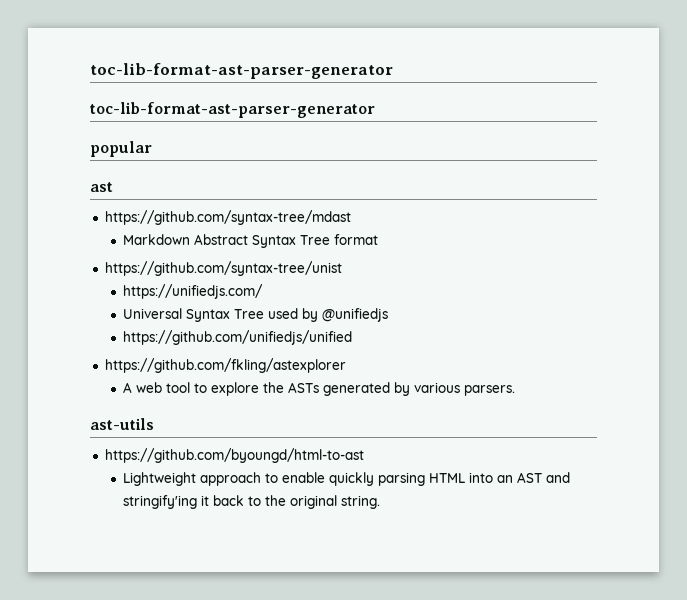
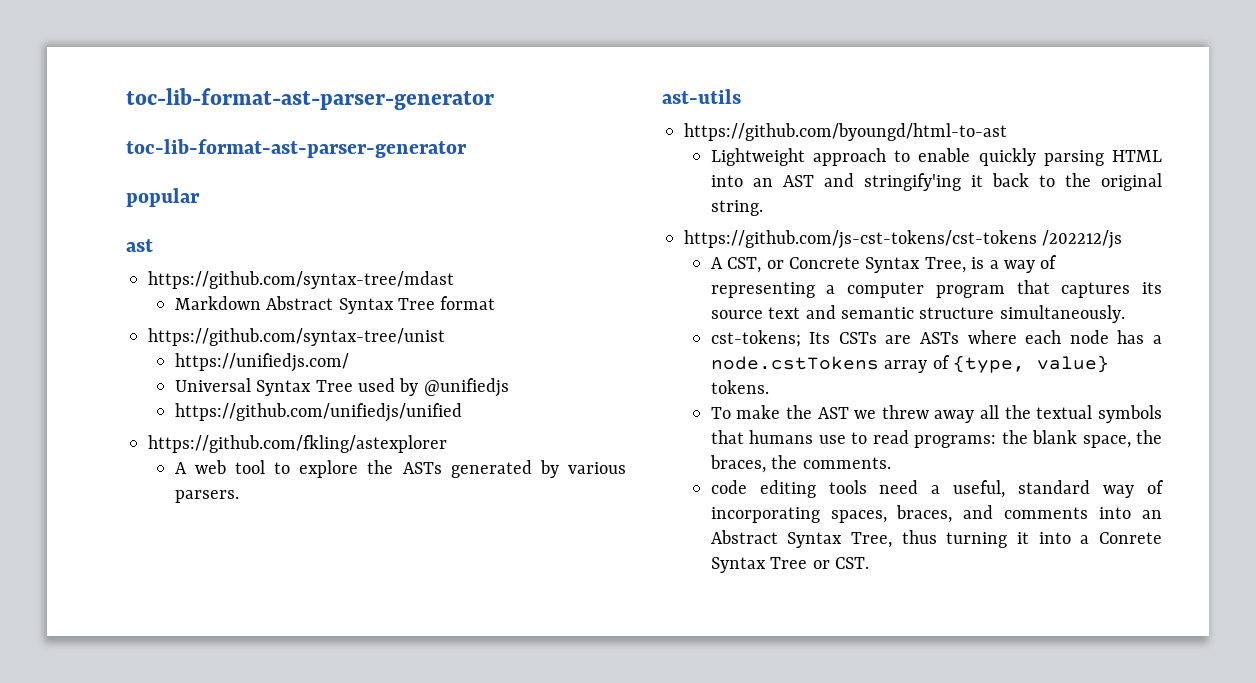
+ https://github.com/js-cst-tokens/cst-tokens /202212/js
+ A CST, or Concrete Syntax Tree, is a way of representing a computer program that captures its source text and semantic structure simultaneously.
+ cst-tokens; Its CSTs are ASTs where each node has a node.cstTokens array of {type, value} tokens.
+ To make the AST we threw away all the textual symbols that humans use to read programs: the blank space, the braces, the comments.
+ code editing tools need a useful, standard way of incorporating spaces, braces, and comments into an Abstract Syntax Tree, thus turning it into a Conrete Syntax Tree or CST.

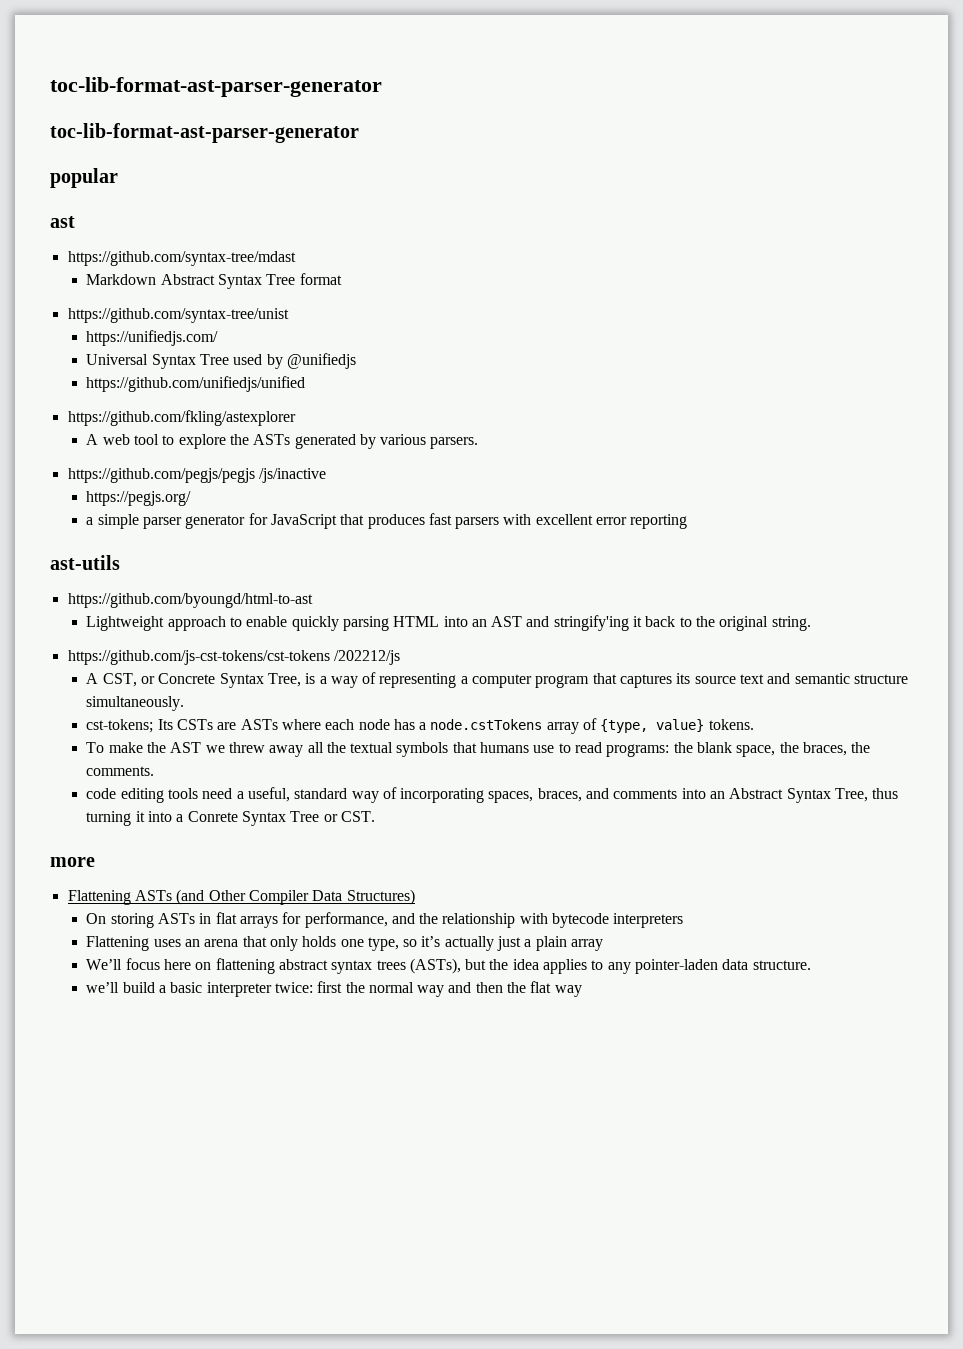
+ https://github.com/pegjs/pegjs /js/inactive
+ https://pegjs.org/
+ a simple parser generator for JavaScript that produces fast parsers with excellent error reporting
+ more
+ Flattening ASTs (and Other Compiler Data Structures)
+ On storing ASTs in flat arrays for performance, and the relationship with bytecode interpreters
+ Flattening uses an arena that only holds one type, so it’s actually just a plain array
+ We’ll focus here on flattening abstract syntax trees (ASTs), but the idea applies to any pointer-laden data structure.
+ we’ll build a basic interpreter twice: first the normal way and then the flat way

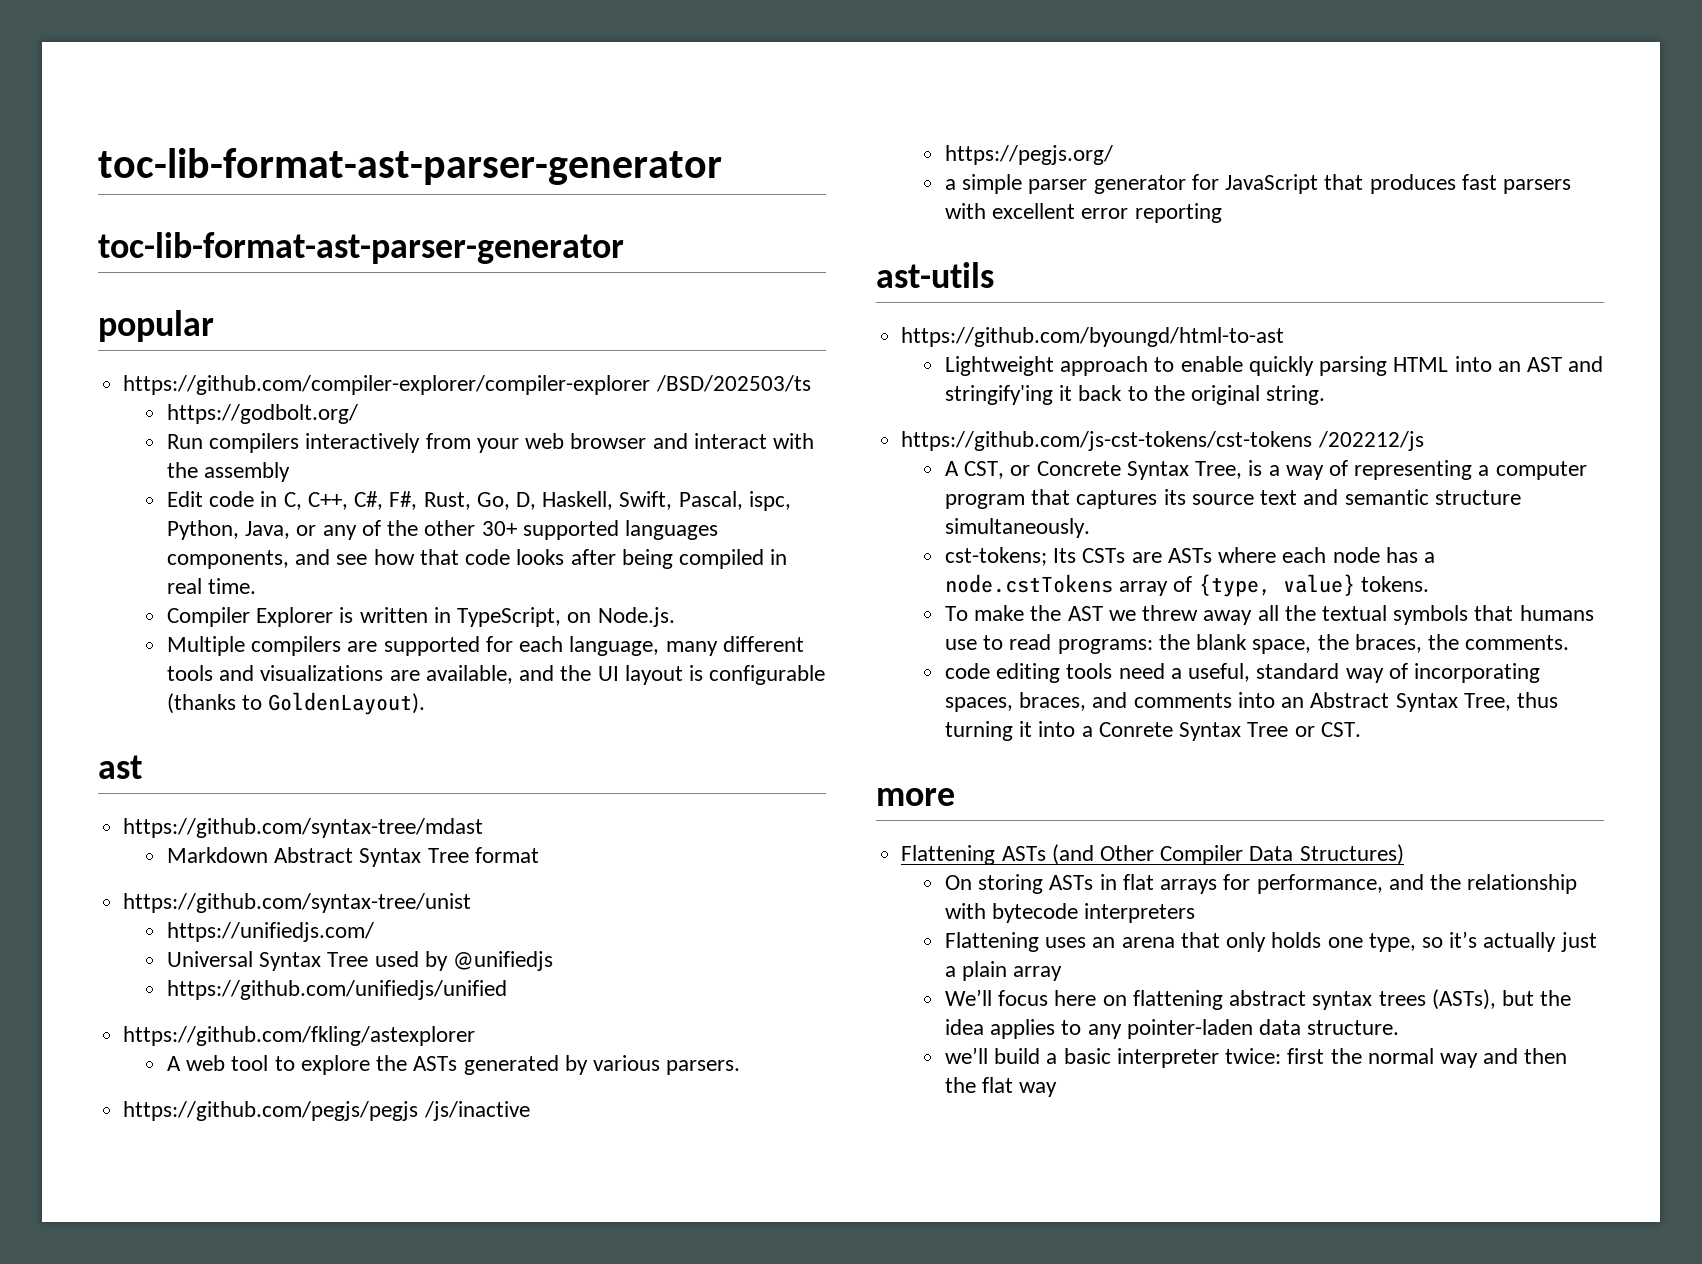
+ https://github.com/compiler-explorer/compiler-explorer /BSD/202503/ts
+ https://godbolt.org/
+ Run compilers interactively from your web browser and interact with the assembly
+ Edit code in C, C++, C#, F#, Rust, Go, D, Haskell, Swift, Pascal, ispc, Python, Java, or any of the other 30+ supported languages components, and see how that code looks after being compiled in real time.
+ Compiler Explorer is written in TypeScript, on Node.js.
+ Multiple compilers are supported for each language, many different tools and visualizations are available, and the UI layout is configurable (thanks to GoldenLayout).

